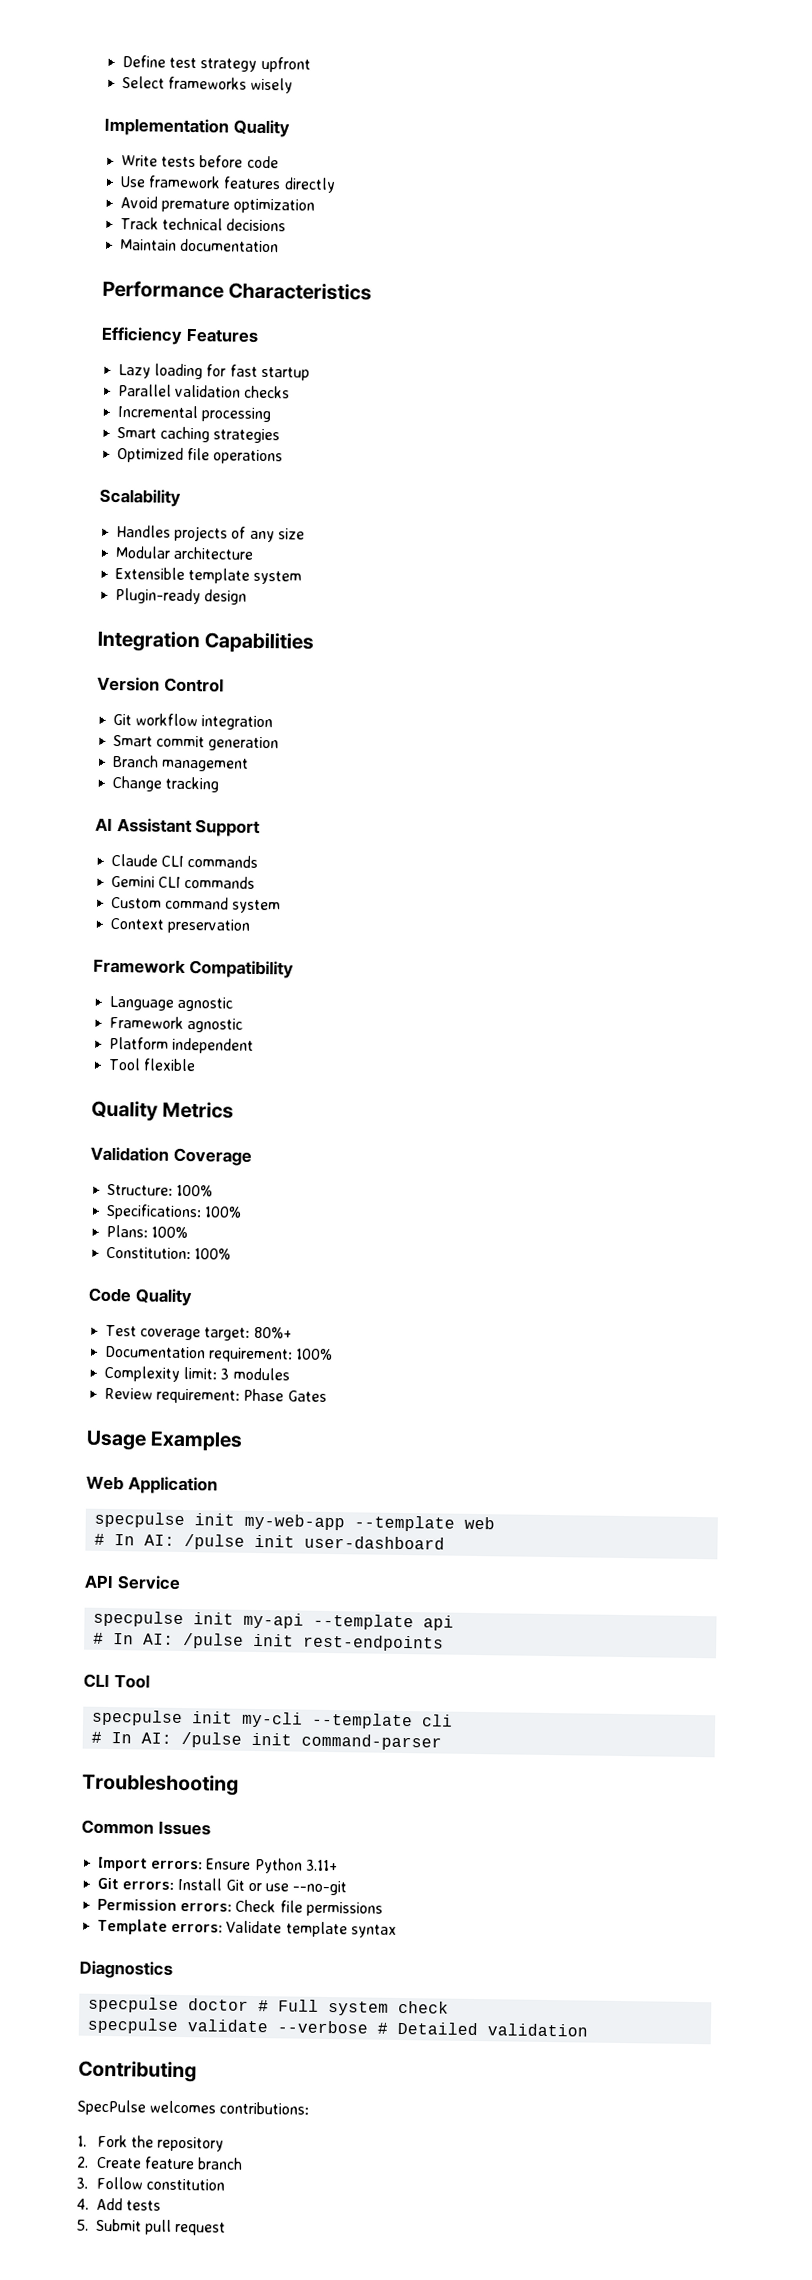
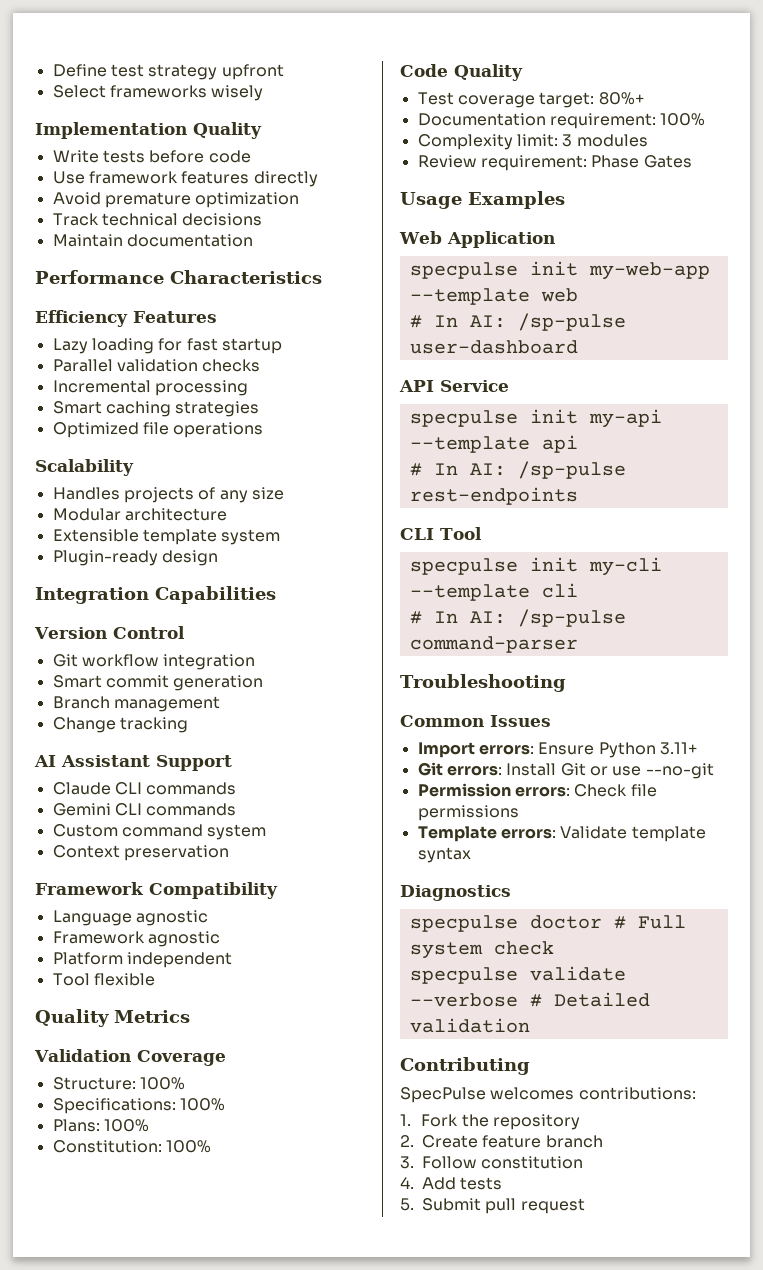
- # In AI: /pulse init user-dashboard
+ # In AI: /sp-pulse user-dashboard
- # In AI: /pulse init rest-endpoints
+ # In AI: /sp-pulse rest-endpoints
- # In AI: /pulse init command-parser
+ # In AI: /sp-pulse command-parser

